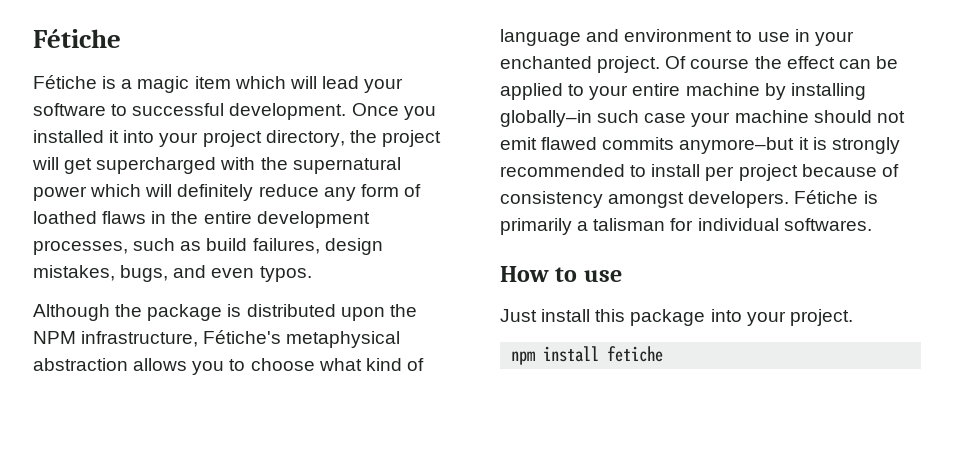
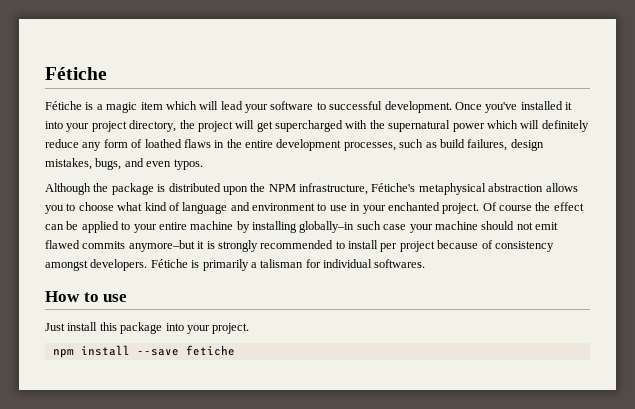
- Once you installed it into your project directory, the project will get supercharged with the supernatural power which will definitely reduce any form of loathed flaws in the entire development processes, such as build failures, design mistakes, bugs, and even typos.
+ Once you've installed it into your project directory, the project will get supercharged with the supernatural power which will definitely reduce any form of loathed flaws in the entire development processes, such as build failures, design mistakes, bugs, and even typos.
- npm install fetiche
+ npm install --save fetiche

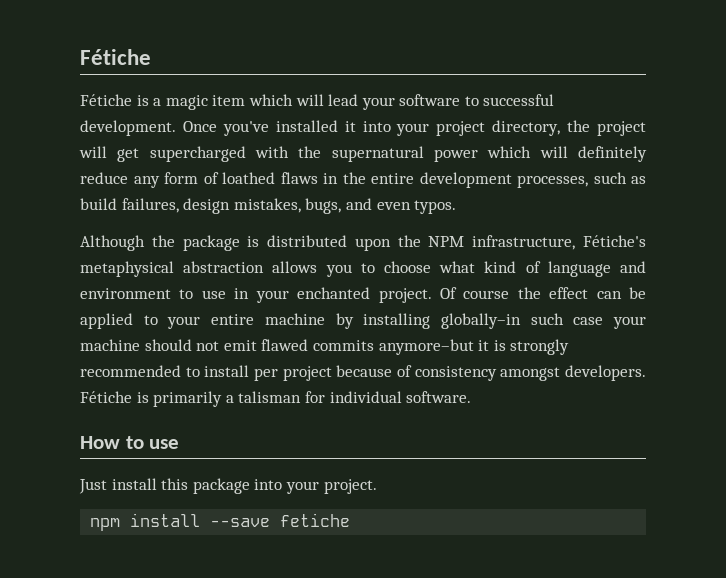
- Fétiche is primarily a talisman for individual softwares.
+ Fétiche is primarily a talisman for individual software.

